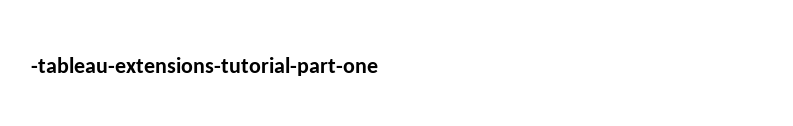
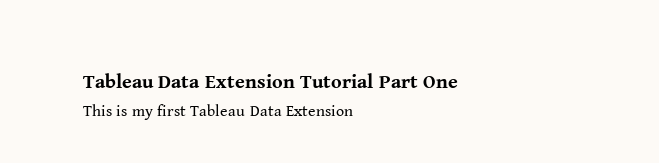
- -tableau-extensions-tutorial-part-one
+ Tableau Data Extension Tutorial Part One
+ This is my first Tableau Data Extension

